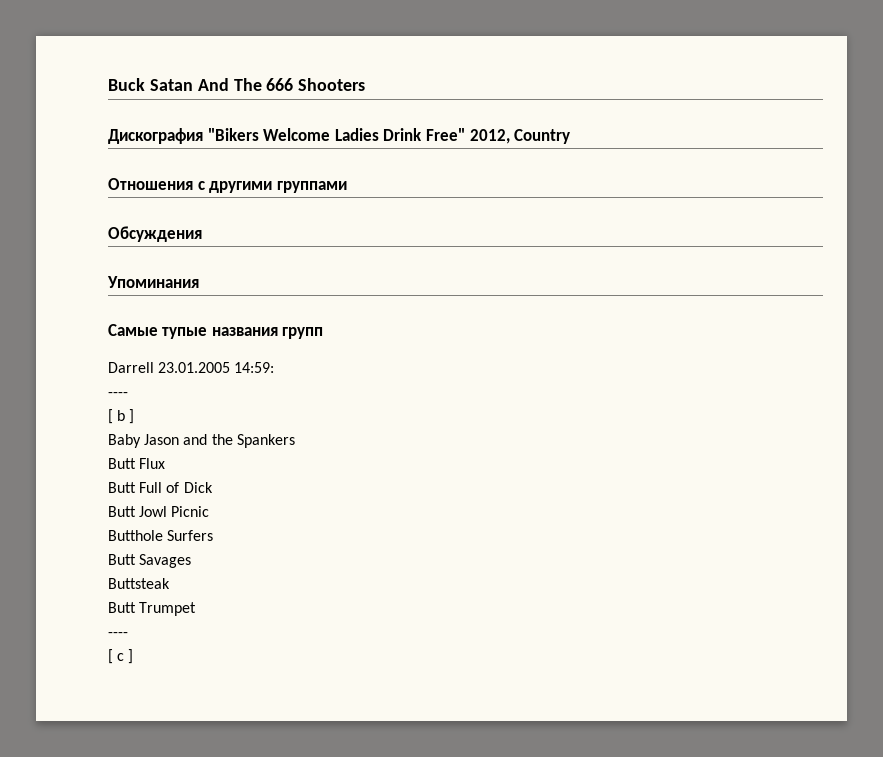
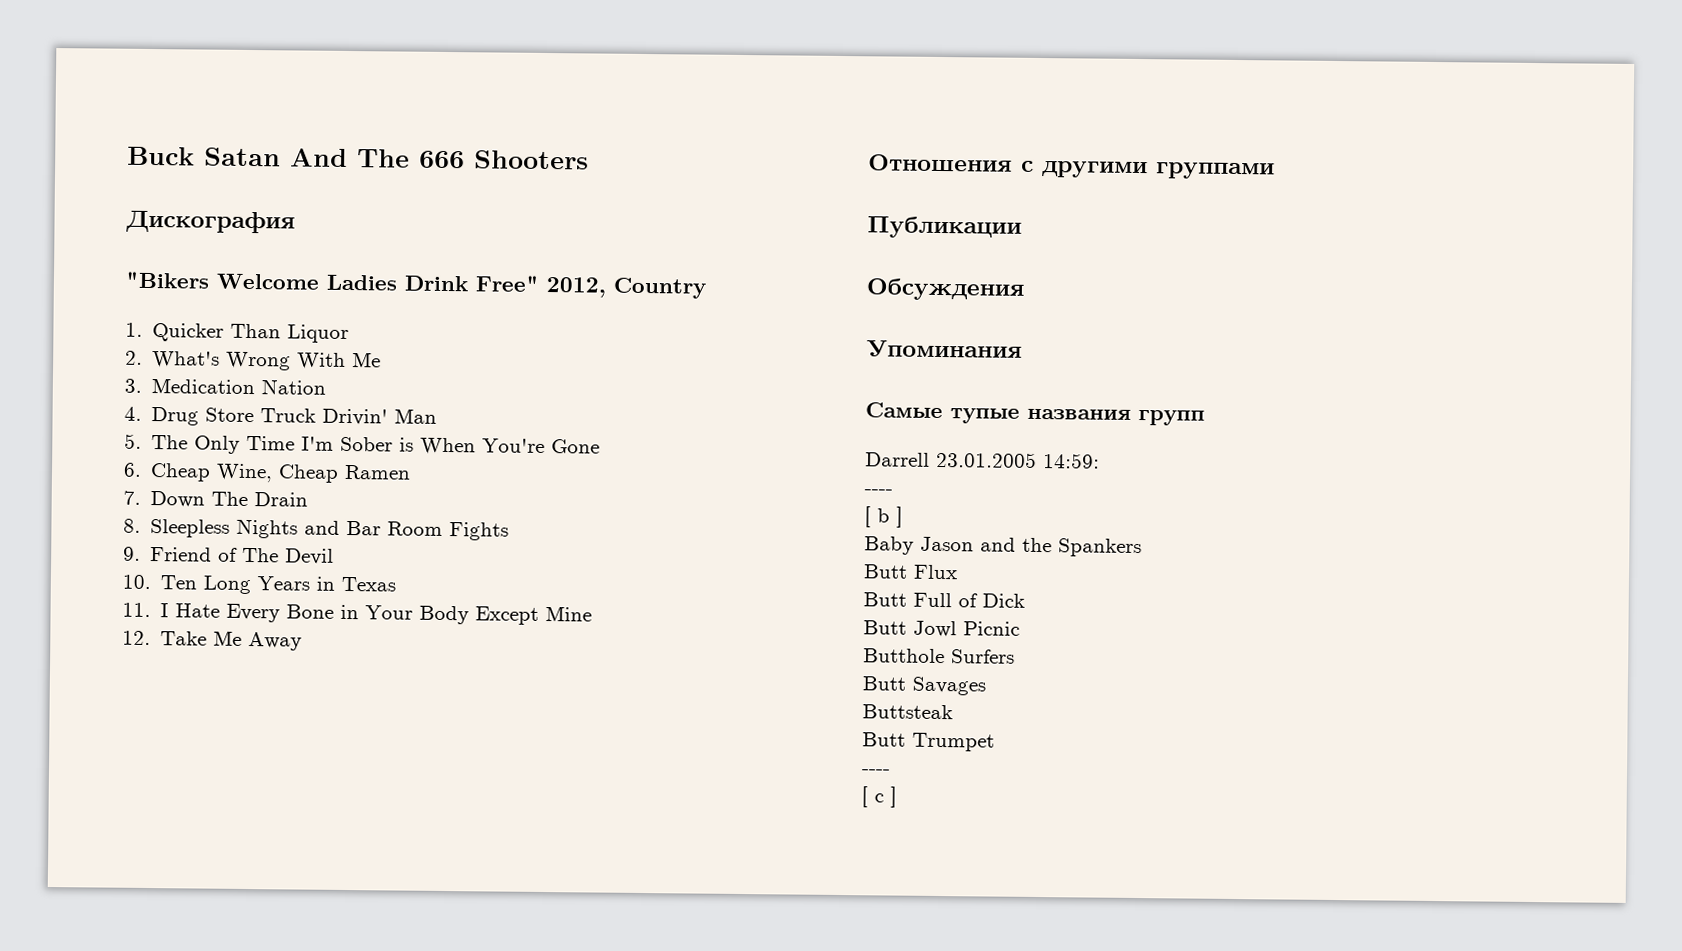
- Дискография "Bikers Welcome Ladies Drink Free" 2012, Country
+ Дискография
+ "Bikers Welcome Ladies Drink Free" 2012, Country
+ 1. Quicker Than Liquor
+ 2. What's Wrong With Me
+ 3. Medication Nation
+ 4. Drug Store Truck Drivin' Man
+ 5. The Only Time I'm Sober is When You're Gone
+ 6. Cheap Wine, Cheap Ramen
+ 7. Down The Drain
+ 8. Sleepless Nights and Bar Room Fights
+ 9. Friend of The Devil
+ 10. Ten Long Years in Texas
+ 11. I Hate Every Bone in Your Body Except Mine
+ 12. Take Me Away
+ Публикации

